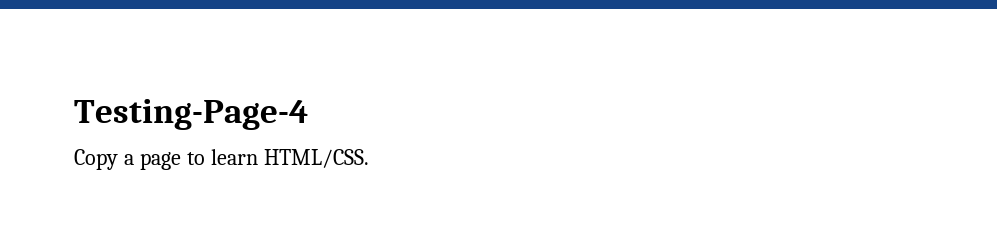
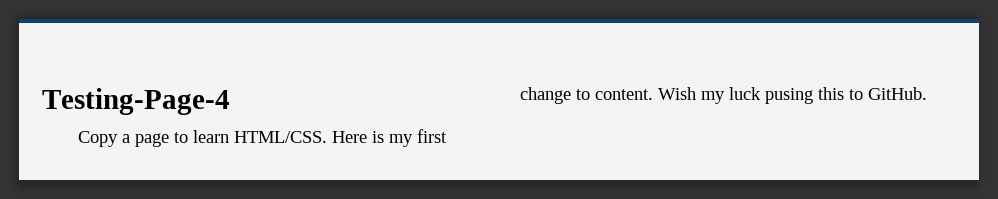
+ Here is my first change to content. Wish my luck pusing this to GitHub.

